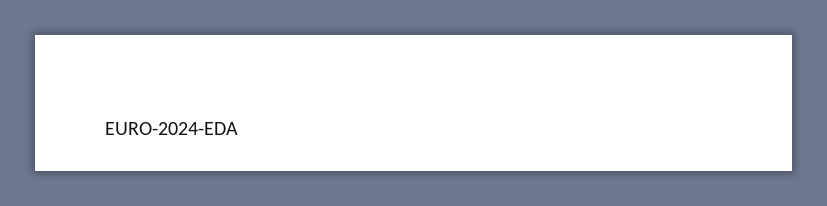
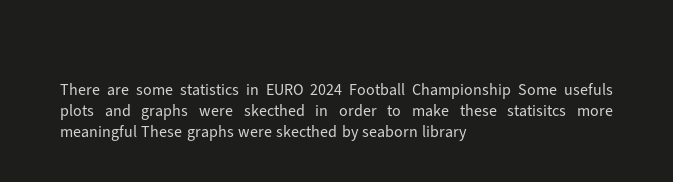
- EURO-2024-EDA
+ There are some statistics in EURO 2024 Football Championship Some usefuls plots and graphs were skecthed in order to make these statisitcs more meaningful These graphs were skecthed by seaborn library

